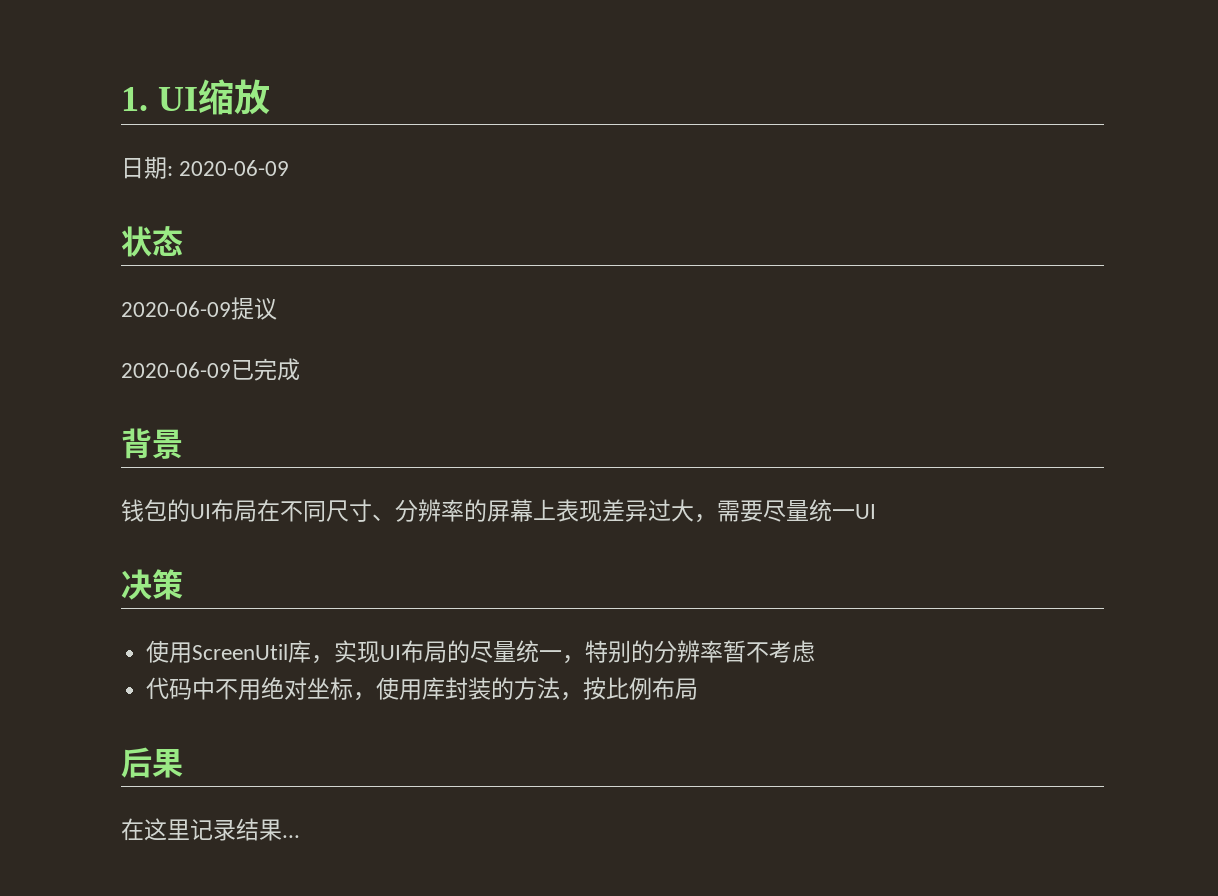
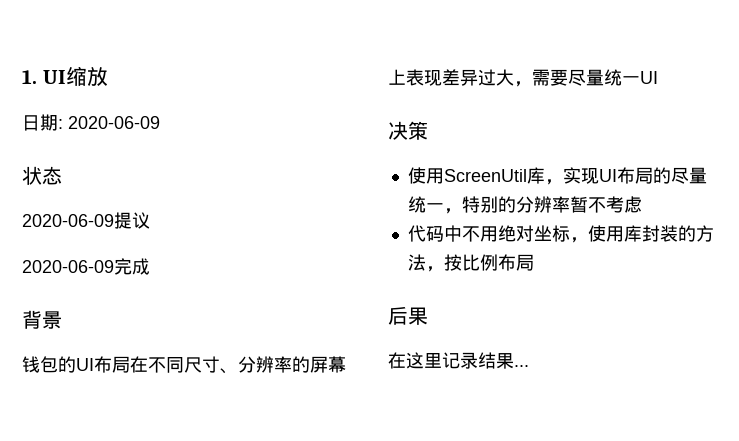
- 2020-06-09已完成
+ 2020-06-09完成

